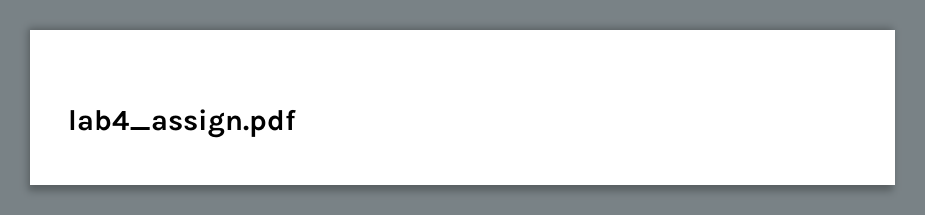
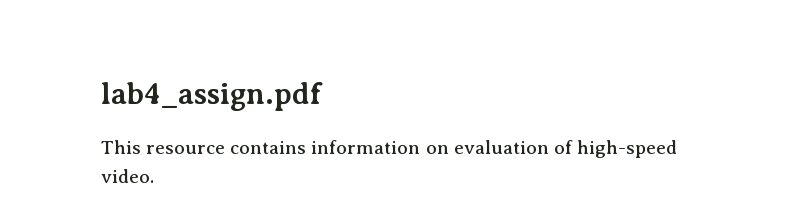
+ This resource contains information on evaluation of high-speed video.

